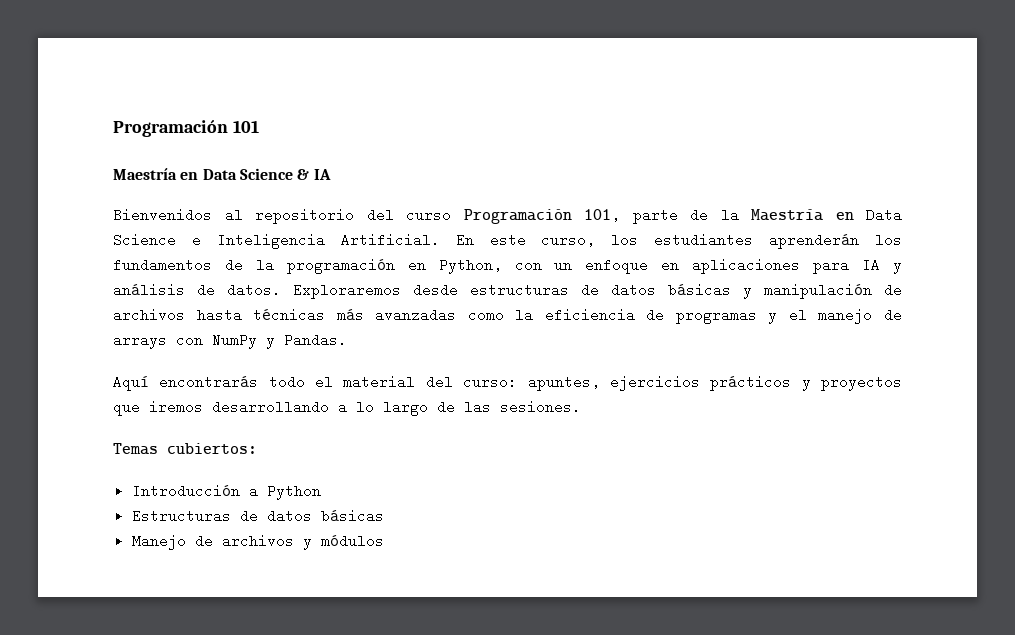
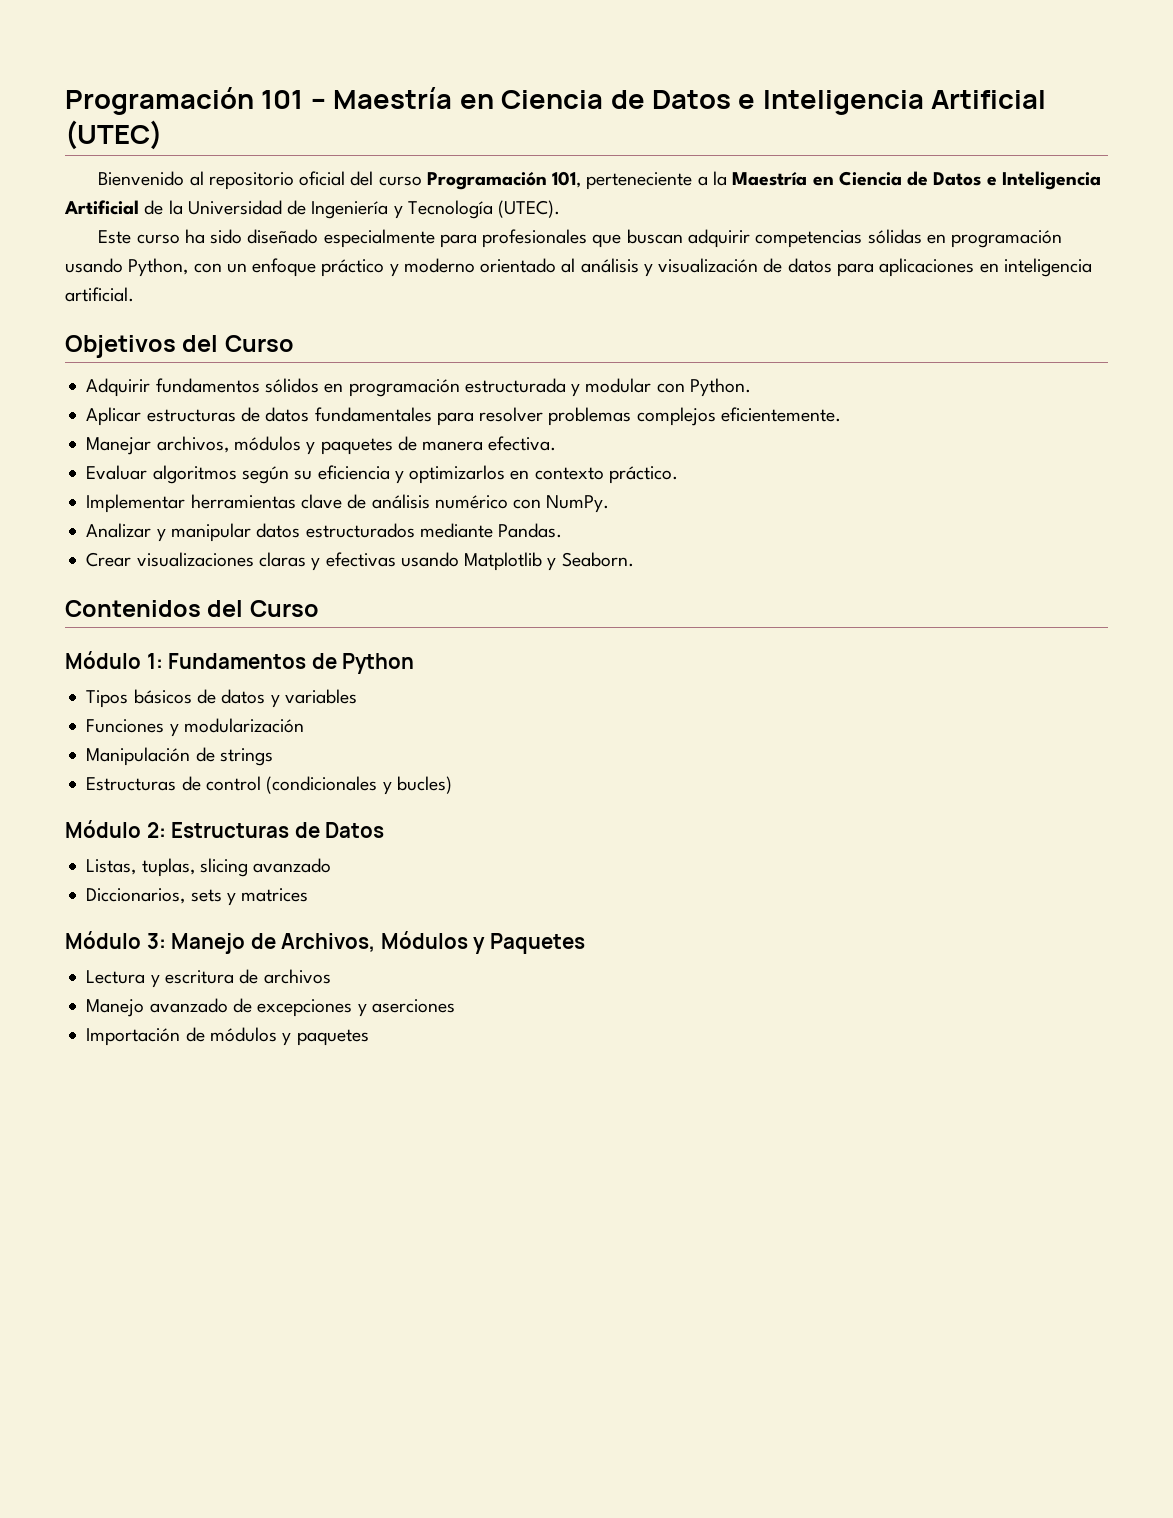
- Programación 101
- Maestría en Data Science & IA
- Bienvenidos al repositorio del curso Programación 101, parte de la Maestría en Data Science e Inteligencia Artificial. En este curso, los estudiantes aprenderán los fundamentos de la programación en Python, con un enfoque en aplicaciones para IA y análisis de datos. Exploraremos desde estructuras de datos básicas y manipulación de archivos hasta técnicas más avanzadas como la eficiencia de programas y el manejo de arrays con NumPy y Pandas.
- Aquí encontrarás todo el material del curso: apuntes, ejercicios prácticos y proyectos que iremos desarrollando a lo largo de las sesiones.
- Temas cubiertos:
- Introducción a Python
- Estructuras de datos básicas
- Manejo de archivos y módulos
+ Programación 101 – Maestría en Ciencia de Datos e Inteligencia Artificial (UTEC)
+ Bienvenido al repositorio oficial del curso Programación 101, perteneciente a la Maestría en Ciencia de Datos e Inteligencia Artificial de la Universidad de Ingeniería y Tecnología (UTEC).
+ Este curso ha sido diseñado especialmente para profesionales que buscan adquirir competencias sólidas en programación usando Python, con un enfoque práctico y moderno orientado al análisis y visualización de datos para aplicaciones en inteligencia artificial.
+ Objetivos del Curso
+ Adquirir fundamentos sólidos en programación estructurada y modular con Python.
+ Aplicar estructuras de datos fundamentales para resolver problemas complejos eficientemente.
+ Manejar archivos, módulos y paquetes de manera efectiva.
+ Evaluar algoritmos según su eficiencia y optimizarlos en contexto práctico.
+ Implementar herramientas clave de análisis numérico con NumPy.
+ Analizar y manipular datos estructurados mediante Pandas.
+ Crear visualizaciones claras y efectivas usando Matplotlib y Seaborn.
+ Contenidos del Curso
+ Módulo 1: Fundamentos de Python
+ Tipos básicos de datos y variables
+ Funciones y modularización
+ Manipulación de strings
+ Estructuras de control (condicionales y bucles)
+ Módulo 2: Estructuras de Datos
+ Listas, tuplas, slicing avanzado
+ Diccionarios, sets y matrices
+ Módulo 3: Manejo de Archivos, Módulos y Paquetes
+ Lectura y escritura de archivos
+ Manejo avanzado de excepciones y aserciones
+ Importación de módulos y paquetes

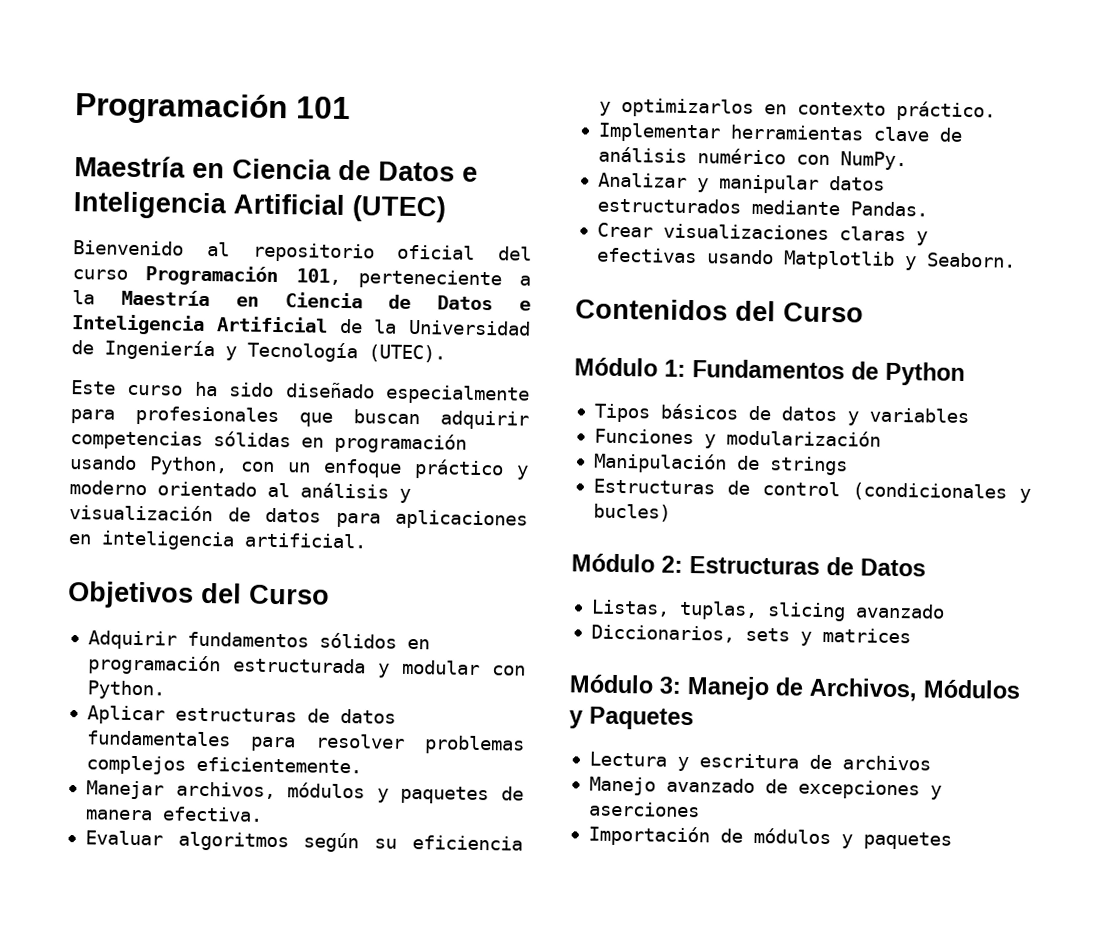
- Programación 101 – Maestría en Ciencia de Datos e Inteligencia Artificial (UTEC)
+ Programación 101
+ Maestría en Ciencia de Datos e Inteligencia Artificial (UTEC)

